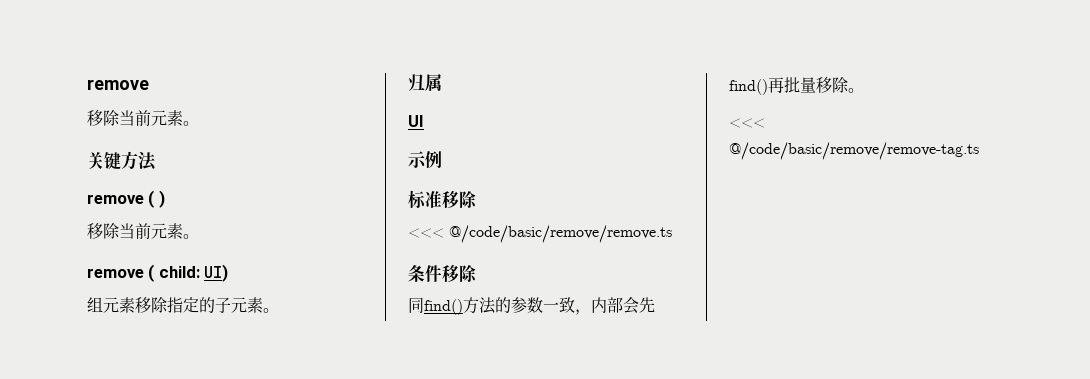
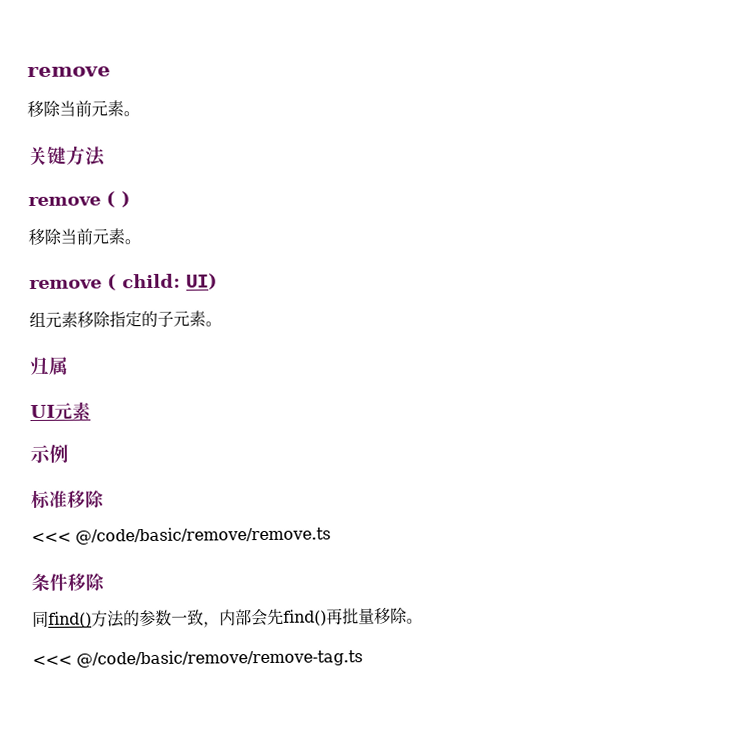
- UI
+ UI元素

